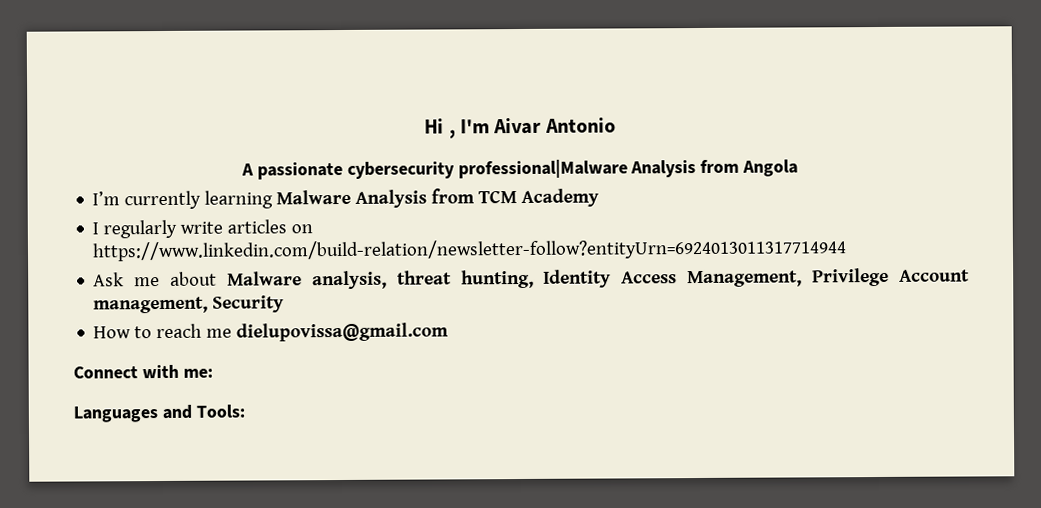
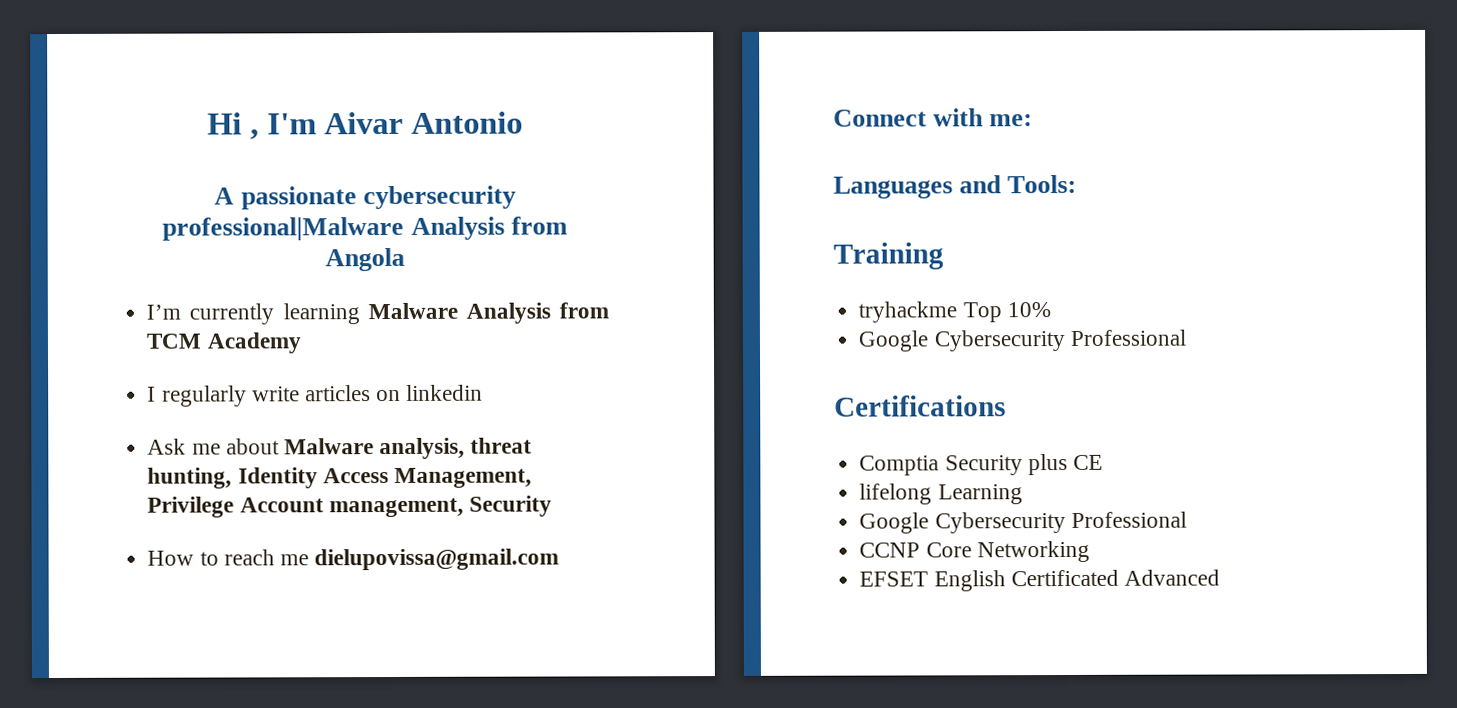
- I regularly write articles on https://www.linkedin.com/build-relation/newsletter-follow?entityUrn=6924013011317714944
+ I regularly write articles on linkedin
+ Training
+ tryhackme Top 10%
+ Google Cybersecurity Professional
+ Certifications
+ Comptia Security plus CE
+ lifelong Learning
+ Google Cybersecurity Professional
+ CCNP Core Networking
+ EFSET English Certificated Advanced

